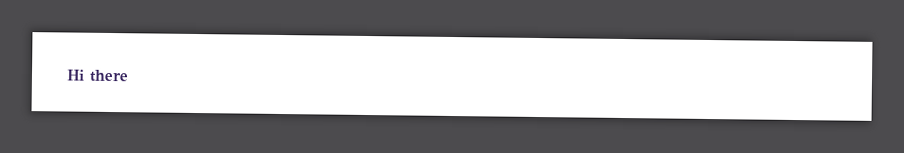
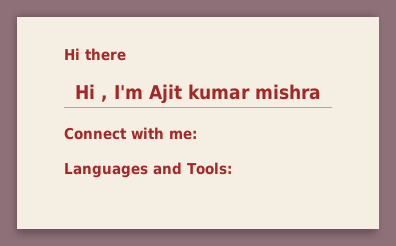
+ Hi , I'm Ajit kumar mishra
+ Connect with me:
+ Languages and Tools:

